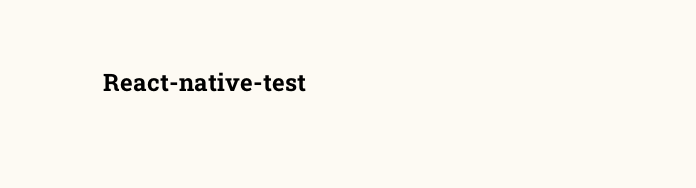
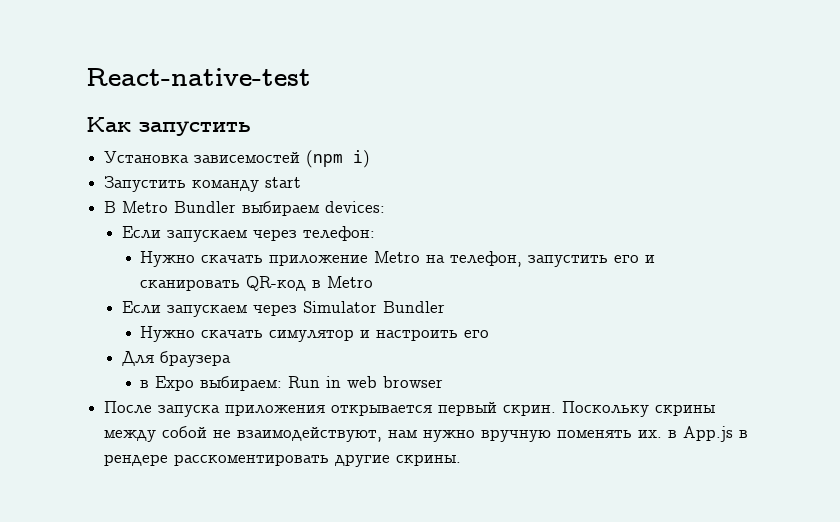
+ Как запустить
+ Установка зависемостей (npm i)
+ Запустить команду start
+ В Metro Bundler выбираем devices:
+ Если запускаем через телефон:
+ Нужно скачать приложение Metro на телефон, запустить его и сканировать QR-код в Metro
+ Если запускаем через Simulator Bundler
+ Нужно скачать симулятор и настроить его
+ Для браузера
+ в Expo выбираем: Run in web browser
+ После запуска приложения открывается первый скрин. Поскольку скрины между собой не взаимодействуют, нам нужно вручную поменять их. в App.js в рендере расскоментировать другие скрины.

